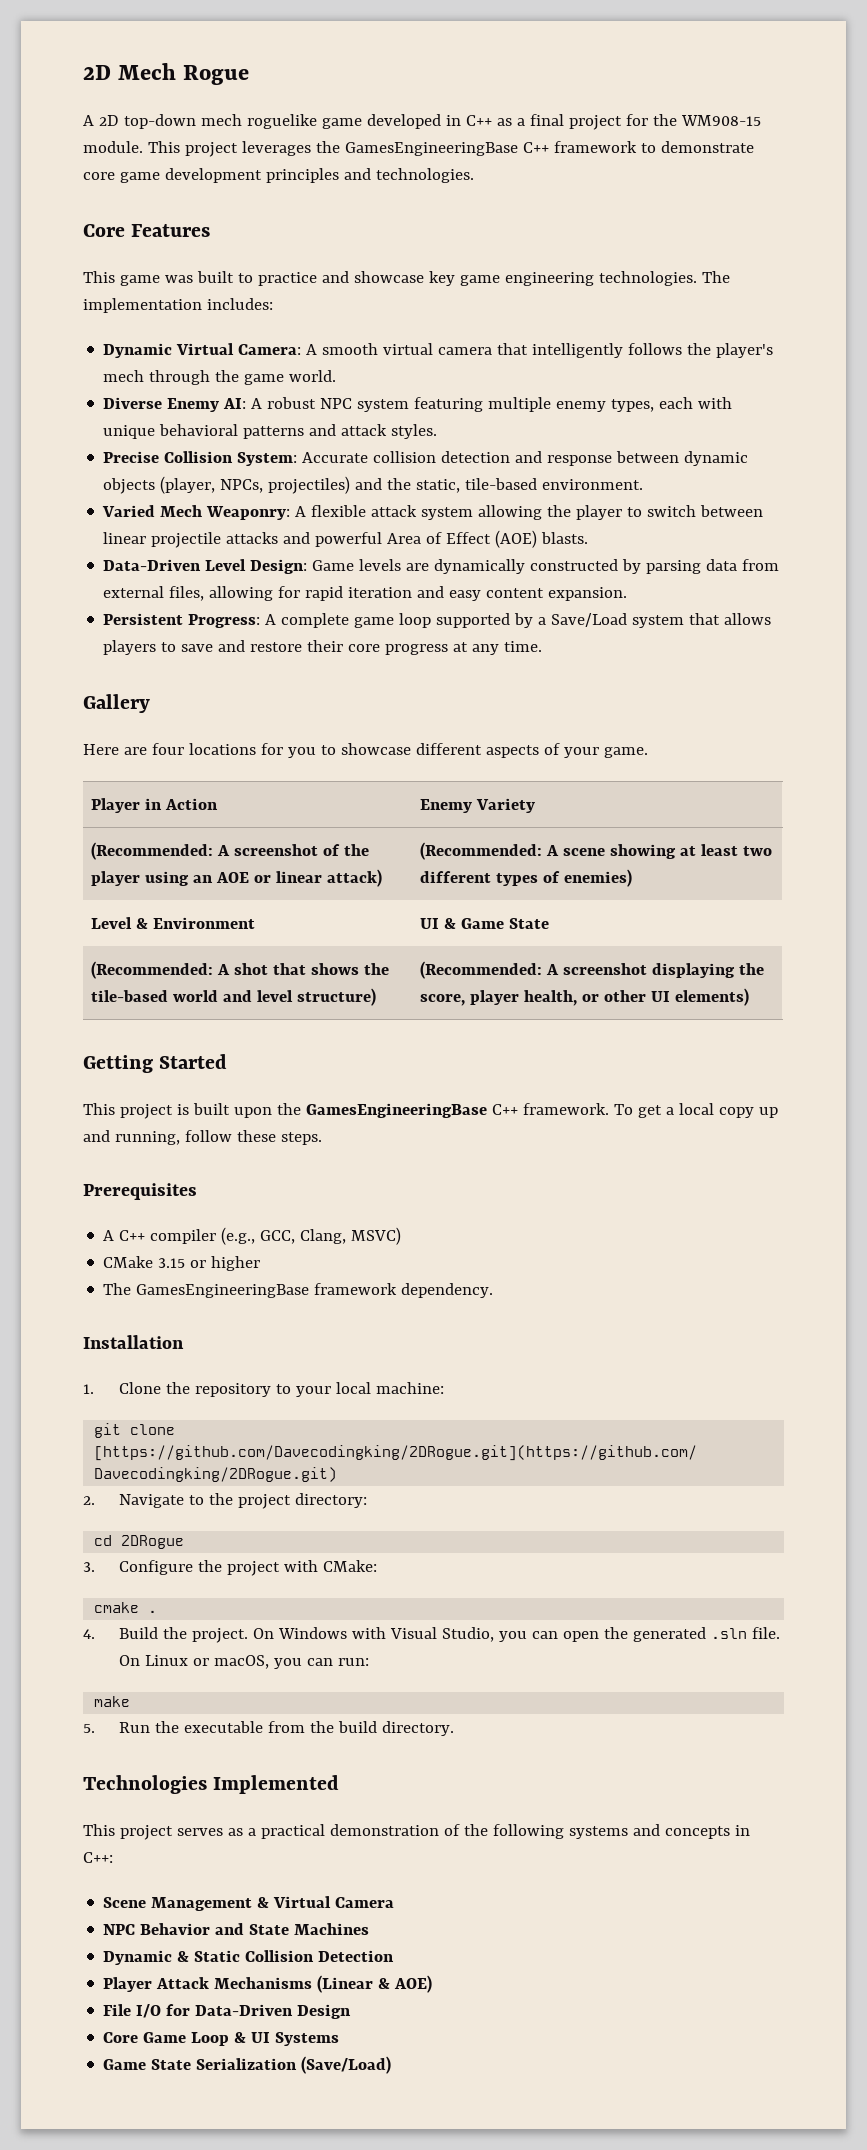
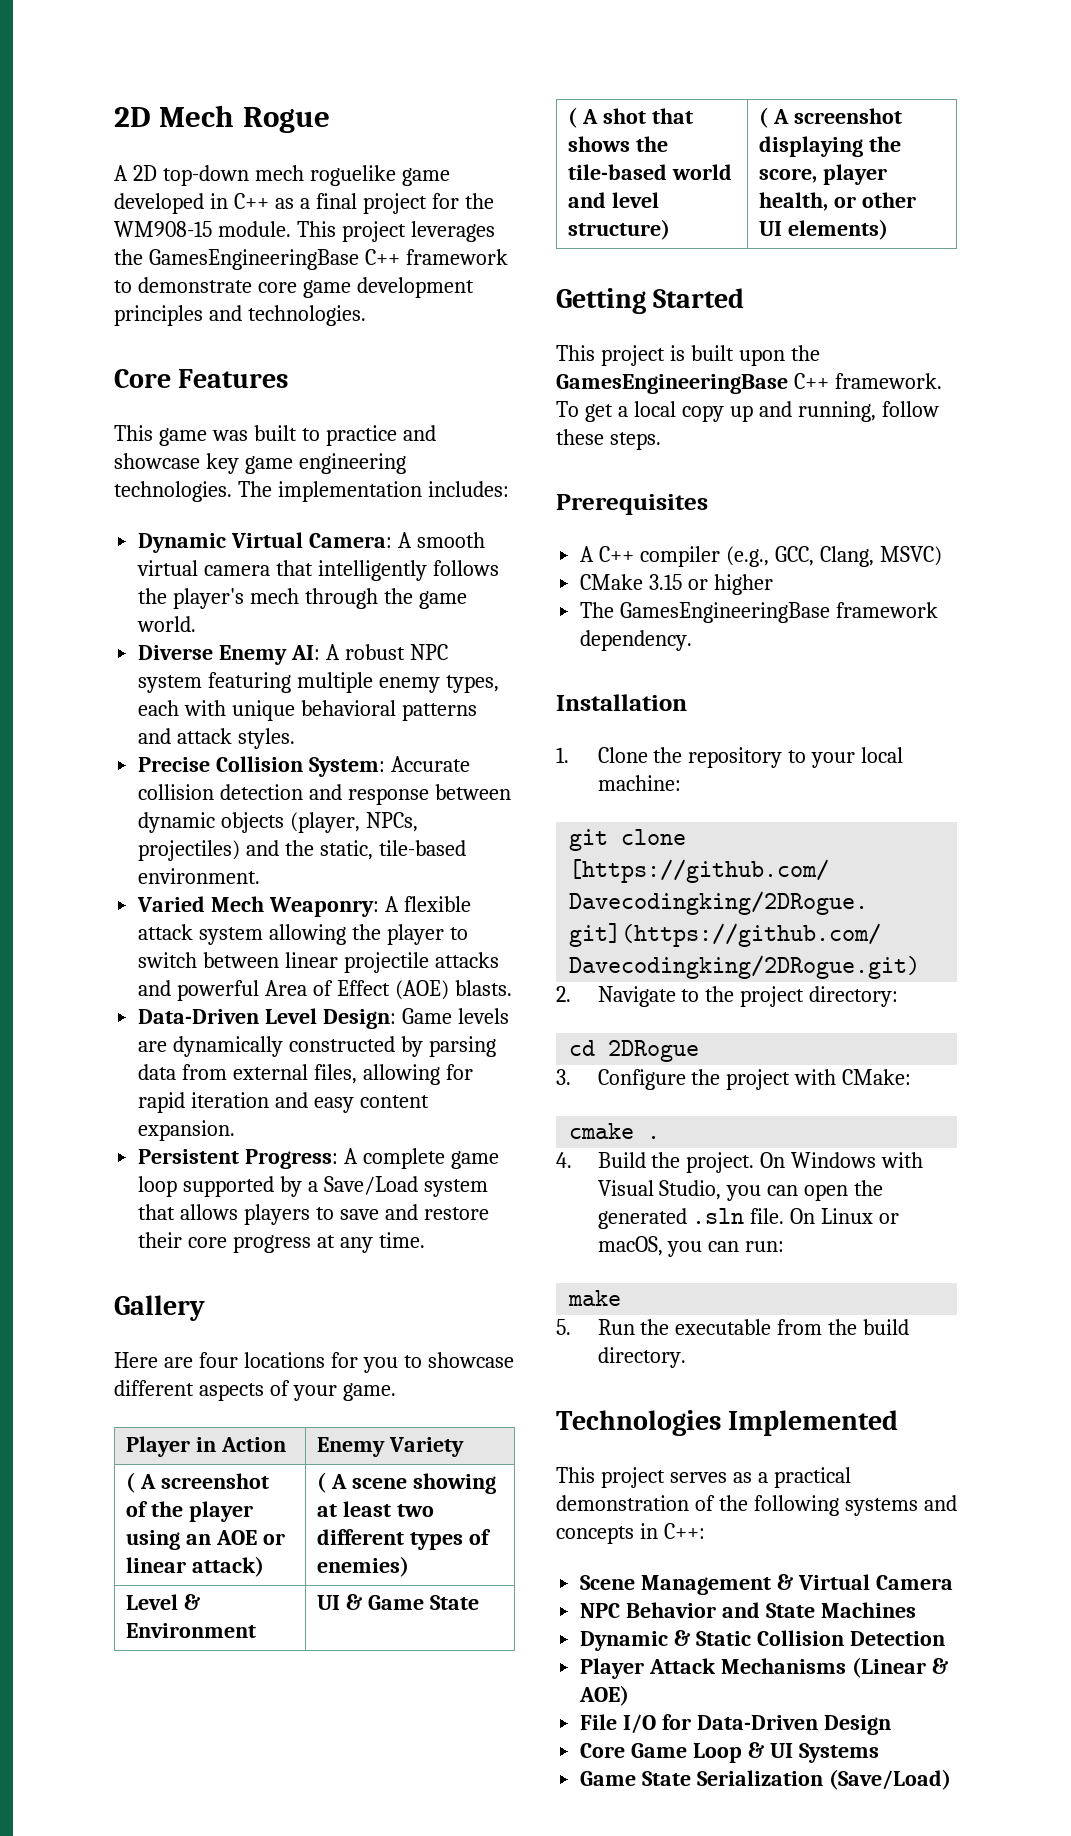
- (Recommended: A screenshot of the player using an AOE or linear attack) | (Recommended: A scene showing at least two different types of enemies)
+ ( A screenshot of the player using an AOE or linear attack) | ( A scene showing at least two different types of enemies)
- (Recommended: A shot that shows the tile-based world and level structure) | (Recommended: A screenshot displaying the score, player health, or other UI elements)
+ ( A shot that shows the tile-based world and level structure) | ( A screenshot displaying the score, player health, or other UI elements)

